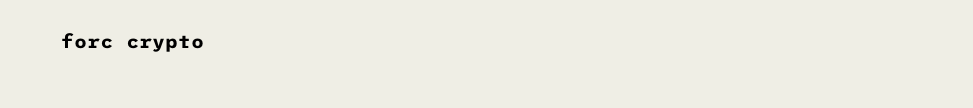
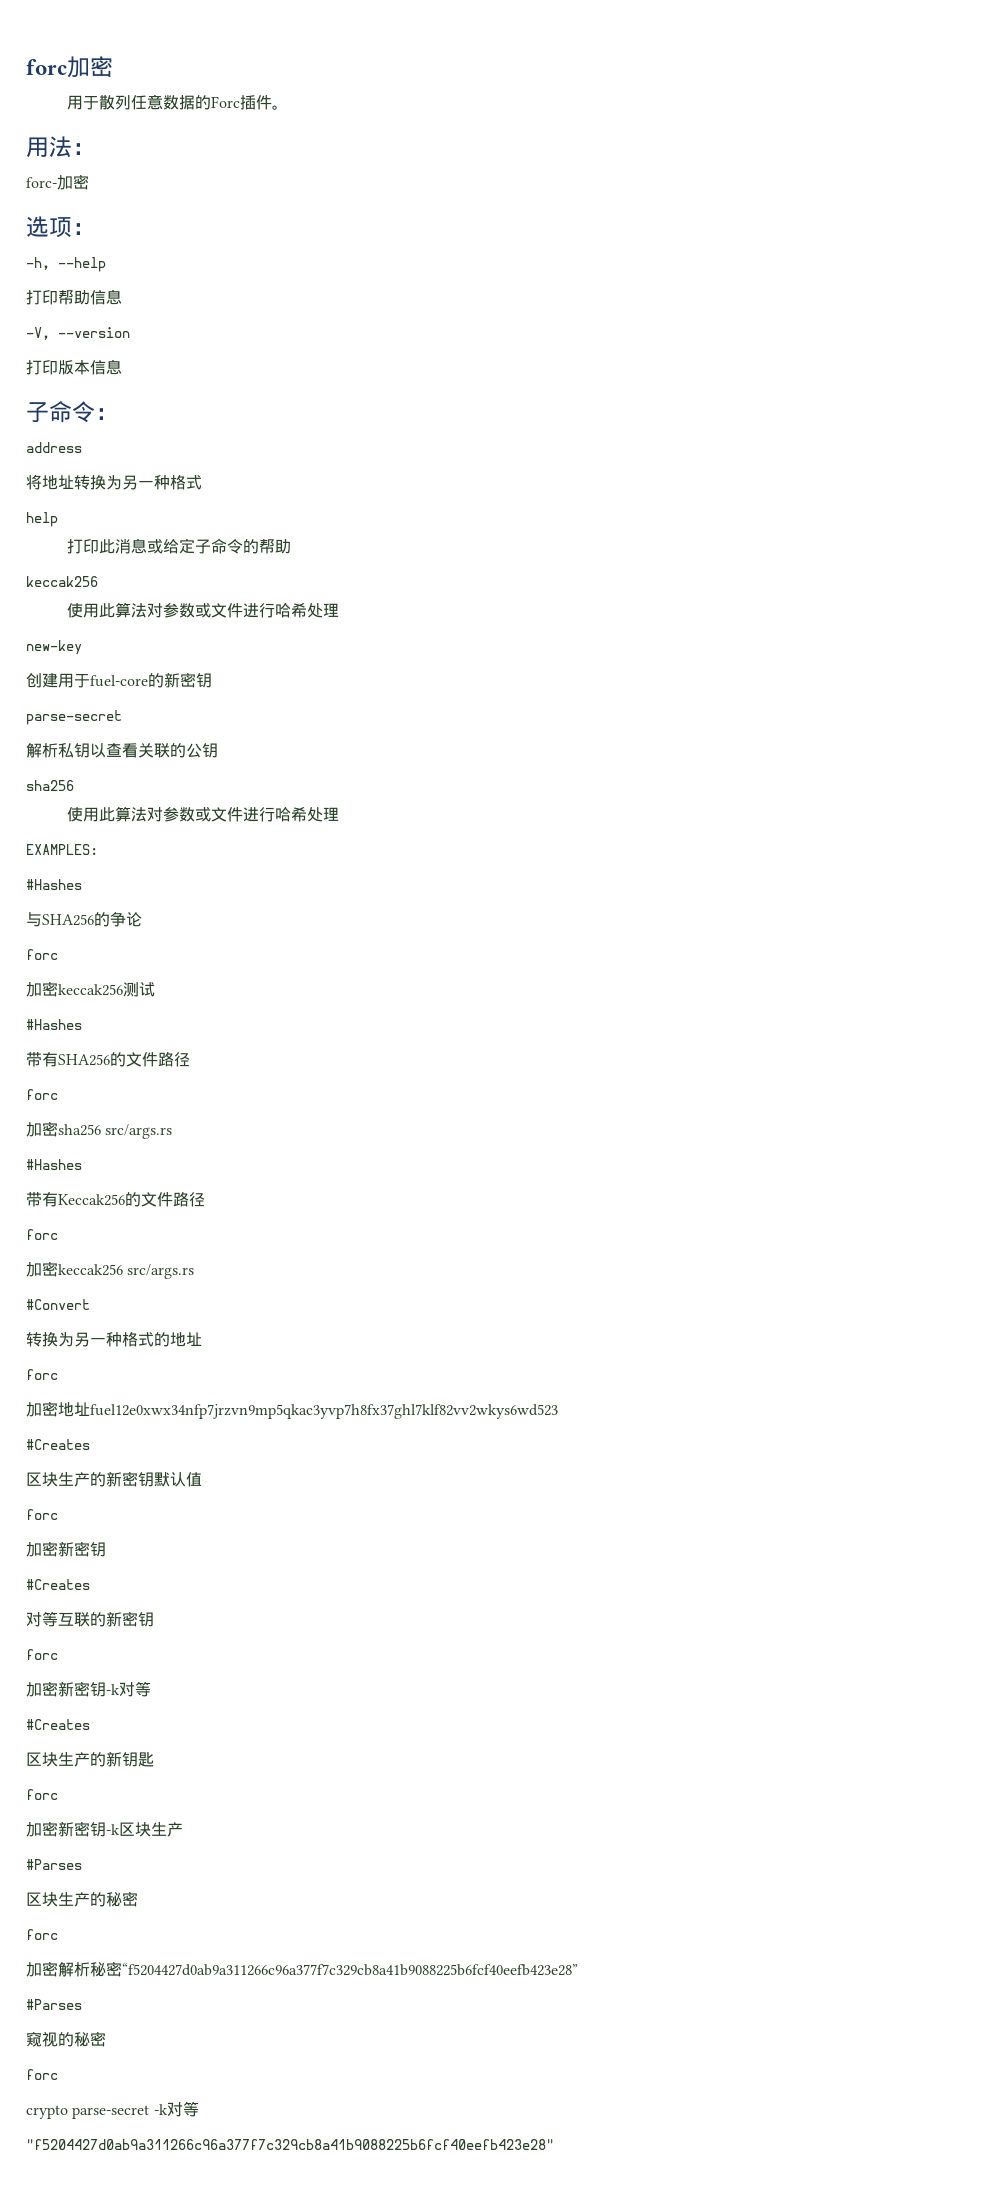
- forc crypto
+ forc加密
+ 用于散列任意数据的Forc插件。
+ 用法：
+ forc-加密
+ 选项：
+ -h，--help
+ 打印帮助信息
+ -V，--version
+ 打印版本信息
+ 子命令：
+ address
+ 将地址转换为另一种格式
+ help
+ 打印此消息或给定子命令的帮助
+ keccak256
+ 使用此算法对参数或文件进行哈希处理
+ new-key
+ 创建用于fuel-core的新密钥
+ parse-secret
+ 解析私钥以查看关联的公钥
+ sha256
+ 使用此算法对参数或文件进行哈希处理
+ EXAMPLES:
+ #Hashes
+ 与SHA256的争论
+ forc
+ 加密keccak256测试
+ #Hashes
+ 带有SHA256的文件路径
+ forc
+ 加密sha256 src/args.rs
+ #Hashes
+ 带有Keccak256的文件路径
+ forc
+ 加密keccak256 src/args.rs
+ #Convert
+ 转换为另一种格式的地址
+ forc
+ 加密地址fuel12e0xwx34nfp7jrzvn9mp5qkac3yvp7h8fx37ghl7klf82vv2wkys6wd523
+ #Creates
+ 区块生产的新密钥默认值
+ forc
+ 加密新密钥
+ #Creates
+ 对等互联的新密钥
+ forc
+ 加密新密钥-k对等
+ #Creates
+ 区块生产的新钥匙
+ forc
+ 加密新密钥-k区块生产
+ #Parses
+ 区块生产的秘密
+ forc
+ 加密解析秘密“f5204427d0ab9a311266c96a377f7c329cb8a41b9088225b6fcf40eefb423e28”
+ #Parses
+ 窥视的秘密
+ forc
+ crypto parse-secret -k对等
+ "f5204427d0ab9a311266c96a377f7c329cb8a41b9088225b6fcf40eefb423e28"

